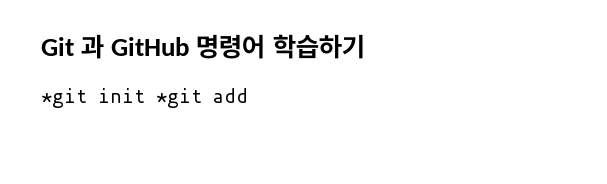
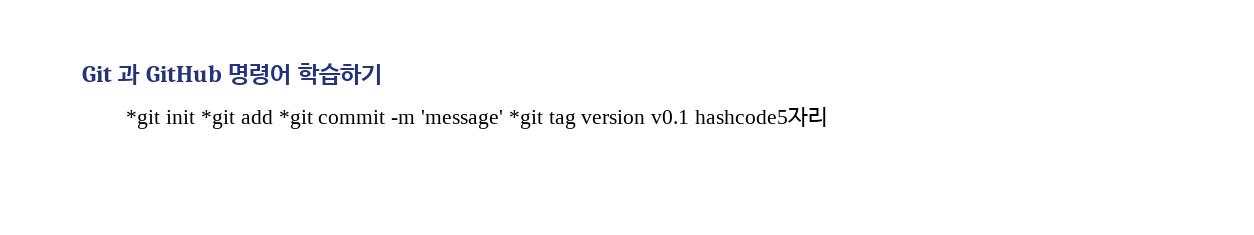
- *git init *git add
+ *git init *git add *git commit -m 'message' *git tag version v0.1 hashcode5자리

